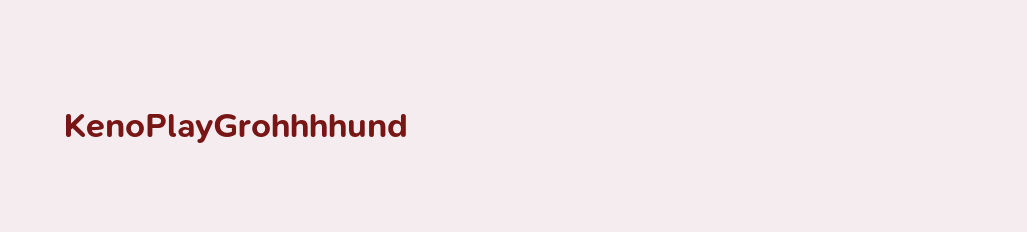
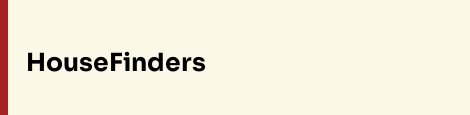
- KenoPlayGrohhhhund
+ HouseFinders

